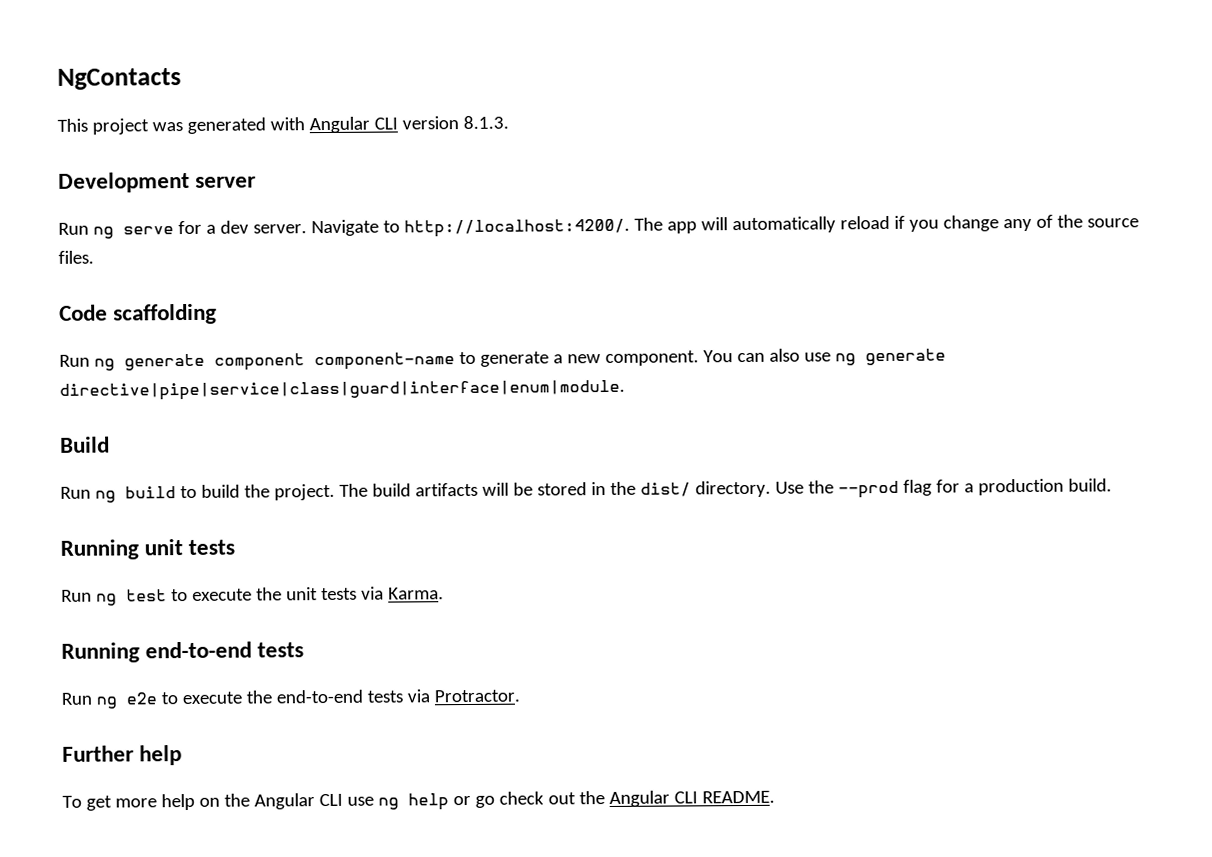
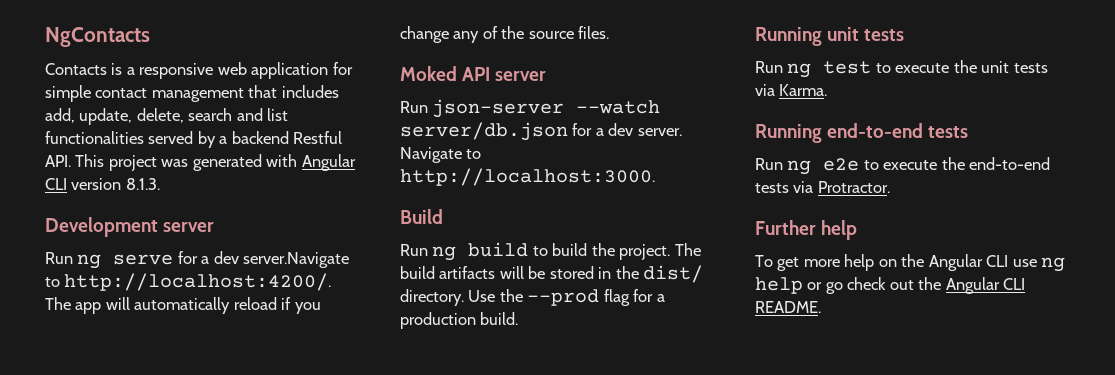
- This project was generated with Angular CLI version 8.1.3.
+ Contacts is a responsive web application for simple contact management that includes add, update, delete, search and list functionalities served by a backend Restful API. This project was generated with Angular CLI version 8.1.3.
- Run ng serve for a dev server. Navigate to http://localhost:4200/.
+ Run ng serve for a dev server.Navigate to http://localhost:4200/.
- Code scaffolding
- Run ng generate component component-name to generate a new component. You can also use ng generate directive|pipe|service|class|guard|interface|enum|module.
+ Moked API server
+ Run json-server --watch server/db.json for a dev server. Navigate to http://localhost:3000.

